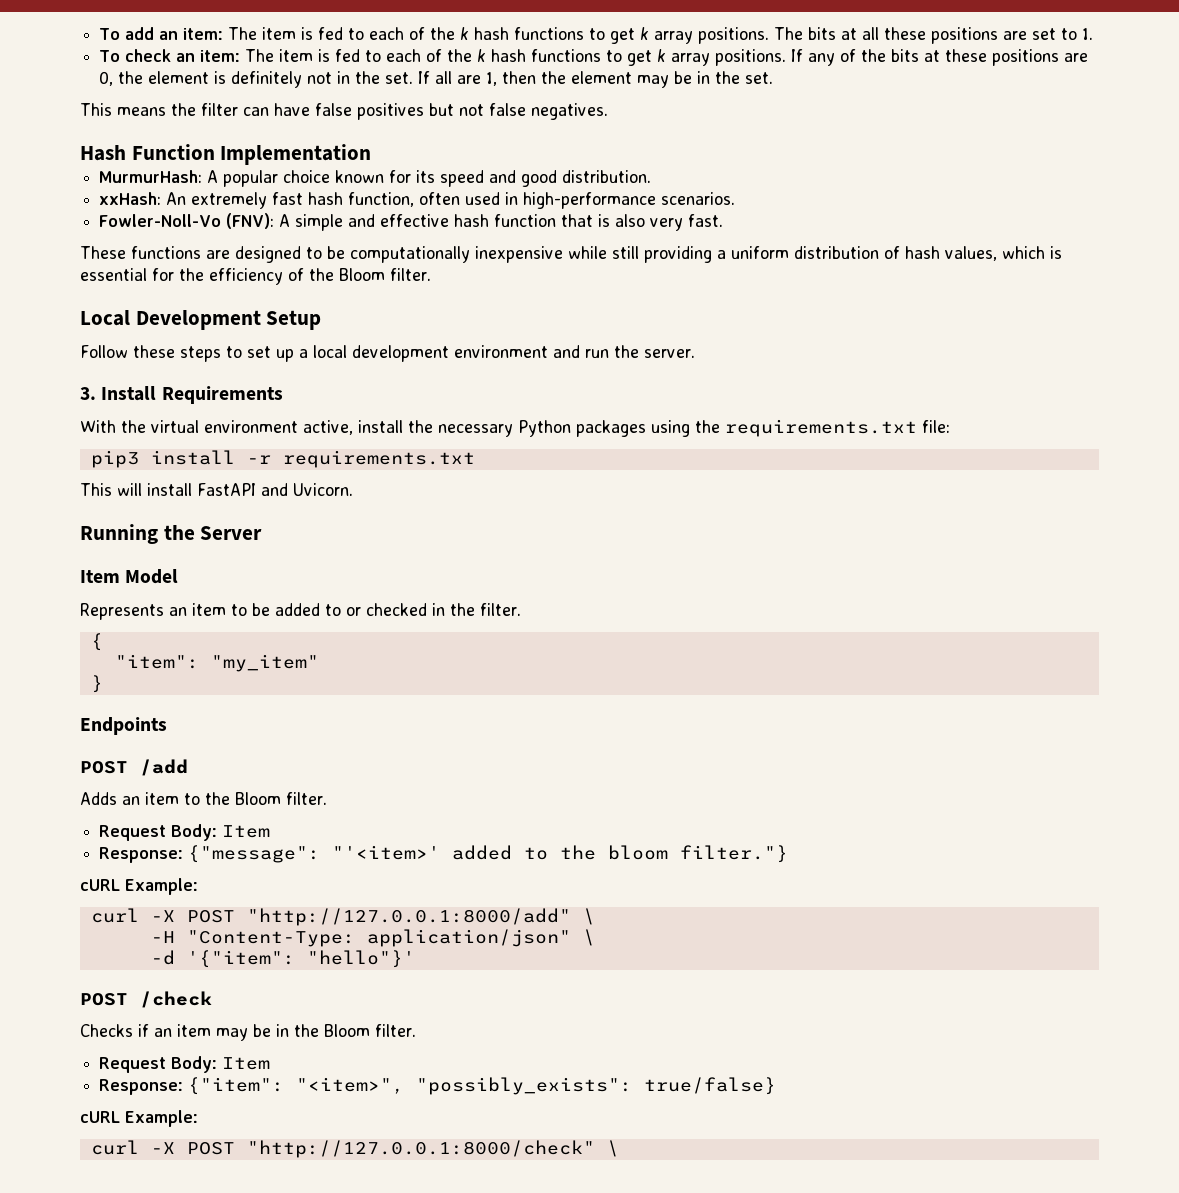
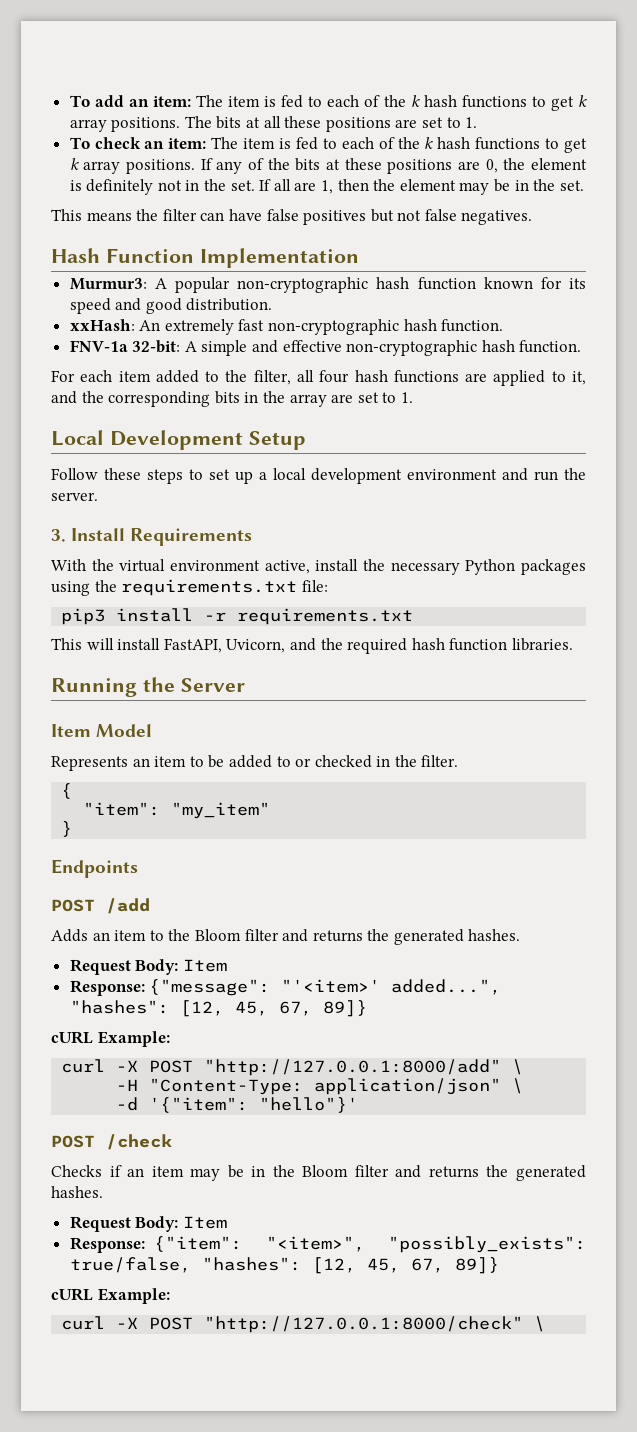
- MurmurHash: A popular choice known for its speed and good distribution.
+ Murmur3: A popular non-cryptographic hash function known for its speed and good distribution.
- xxHash: An extremely fast hash function, often used in high-performance scenarios.
- Fowler-Noll-Vo (FNV): A simple and effective hash function that is also very fast.
- These functions are designed to be computationally inexpensive while still providing a uniform distribution of hash values, which is essential for the efficiency of the Bloom filter.
+ xxHash: An extremely fast non-cryptographic hash function.
+ FNV-1a 32-bit: A simple and effective non-cryptographic hash function.
+ For each item added to the filter, all four hash functions are applied to it, and the corresponding bits in the array are set to 1.
- This will install FastAPI and Uvicorn.
+ This will install FastAPI, Uvicorn, and the required hash function libraries.
- Adds an item to the Bloom filter.
+ Adds an item to the Bloom filter and returns the generated hashes.
- Response: {"message": "'<item>' added to the bloom filter."}
+ Response: {"message": "'<item>' added...", "hashes": [12, 45, 67, 89]}
- Checks if an item may be in the Bloom filter.
+ Checks if an item may be in the Bloom filter and returns the generated hashes.
- Response: {"item": "<item>", "possibly_exists": true/false}
+ Response: {"item": "<item>", "possibly_exists": true/false, "hashes": [12, 45, 67, 89]}

